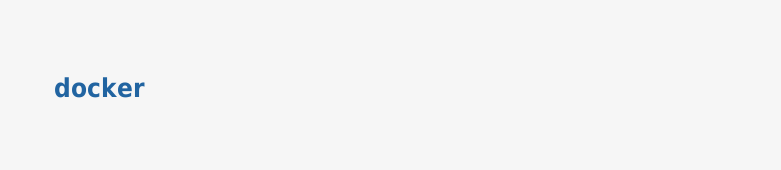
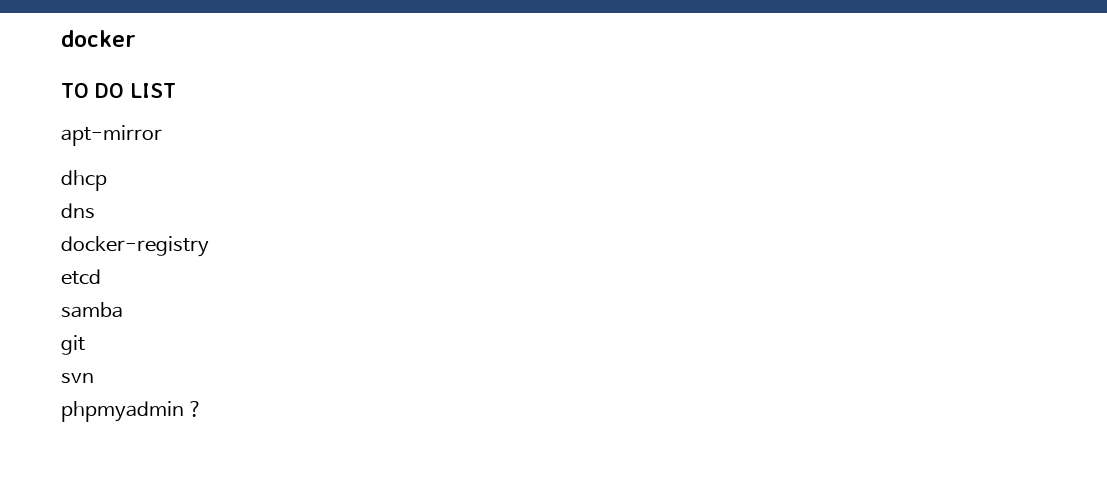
+ TO DO LIST
+ apt-mirror
+ dhcp
+ dns
+ docker-registry
+ etcd
+ samba
+ git
+ svn
+ phpmyadmin ?

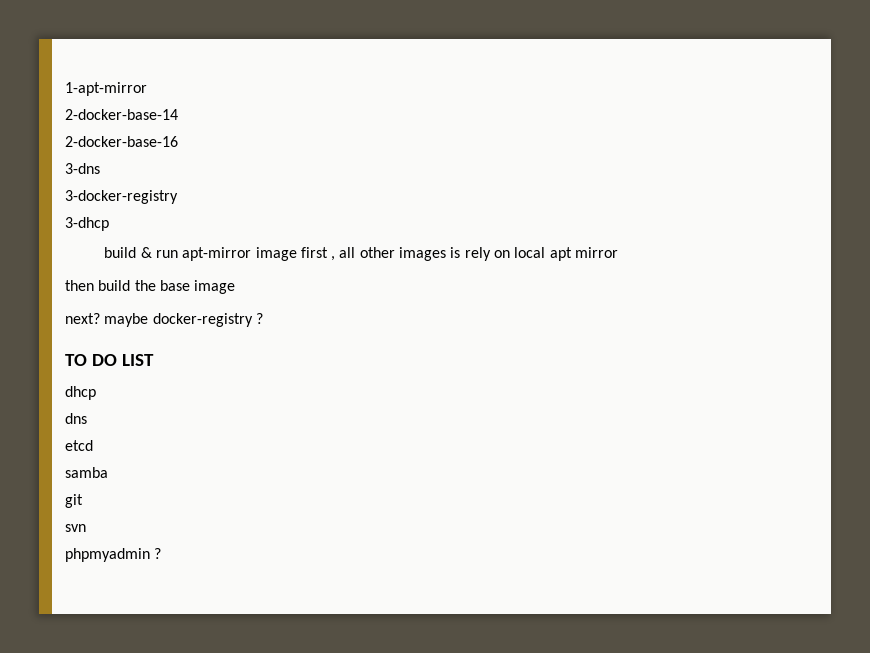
- docker
+ 1-apt-mirror
+ 2-docker-base-14
+ 2-docker-base-16
+ 3-dns
+ 3-docker-registry
+ 3-dhcp
+ build & run apt-mirror image first , all other images is rely on local apt mirror
+ then build the base image
+ next? maybe docker-registry ?
- apt-mirror
- docker-registry

